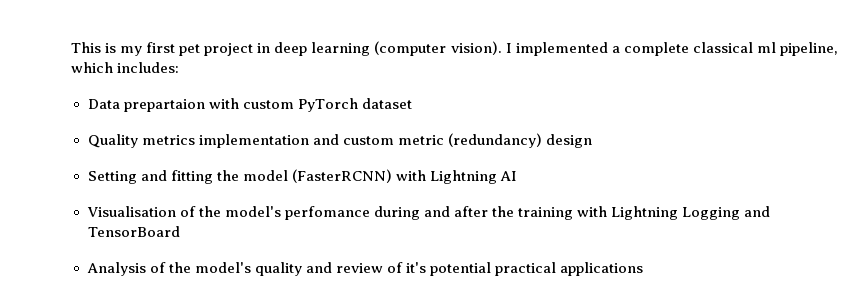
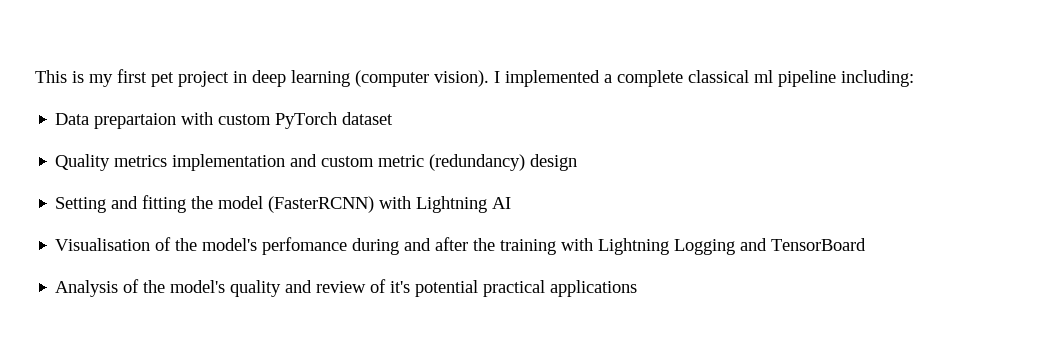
- I implemented a complete classical ml pipeline, which includes:
+ I implemented a complete classical ml pipeline including:

